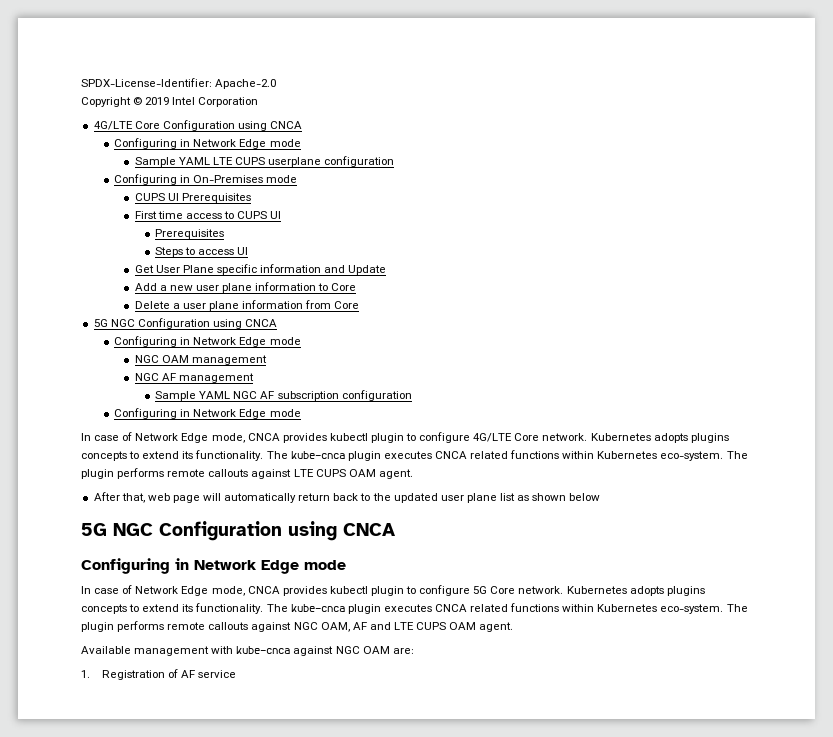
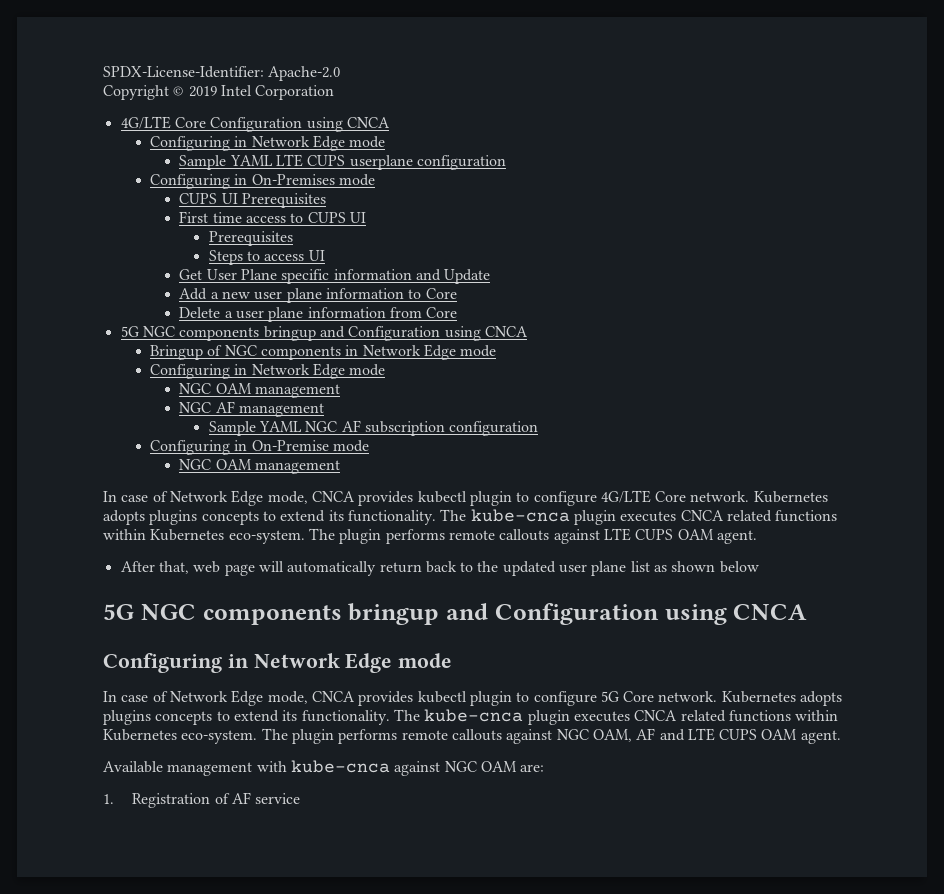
  Delete a user plane information from Core
- 5G NGC Configuration using CNCA
+ 5G NGC components bringup and Configuration using CNCA
+ Bringup of NGC components in Network Edge mode
  Sample YAML NGC AF subscription configuration
- Configuring in Network Edge mode
+ Configuring in On-Premise mode
+ NGC OAM management
  After that, web page will automatically return back to the updated user plane list as shown below
- 5G NGC Configuration using CNCA
+ 5G NGC components bringup and Configuration using CNCA

